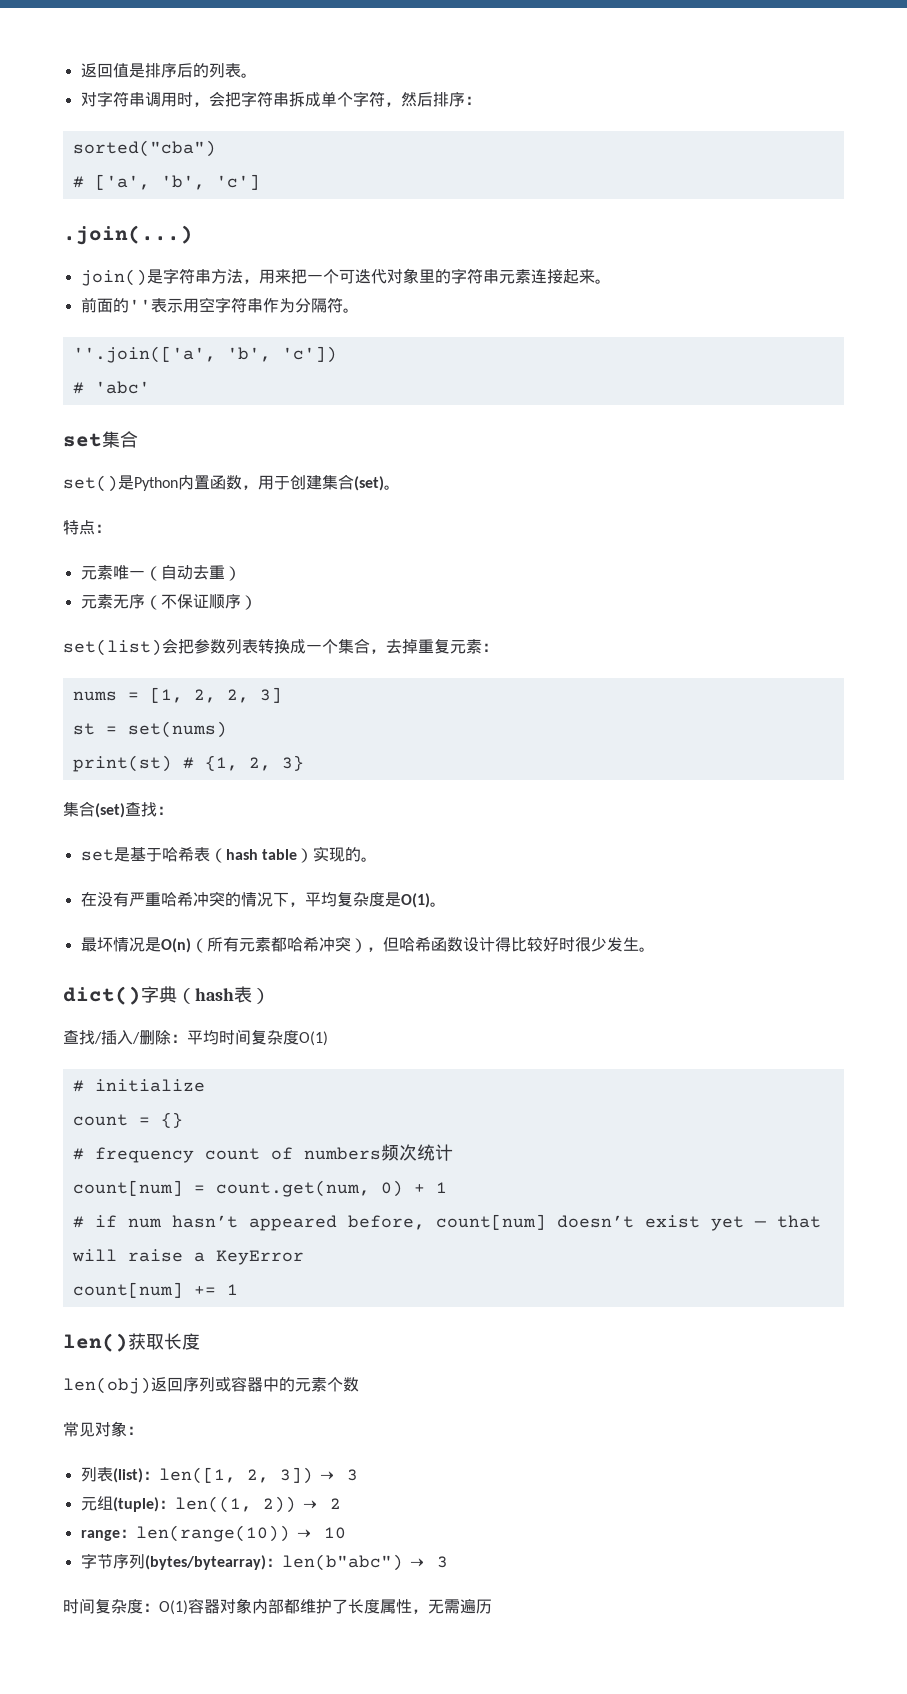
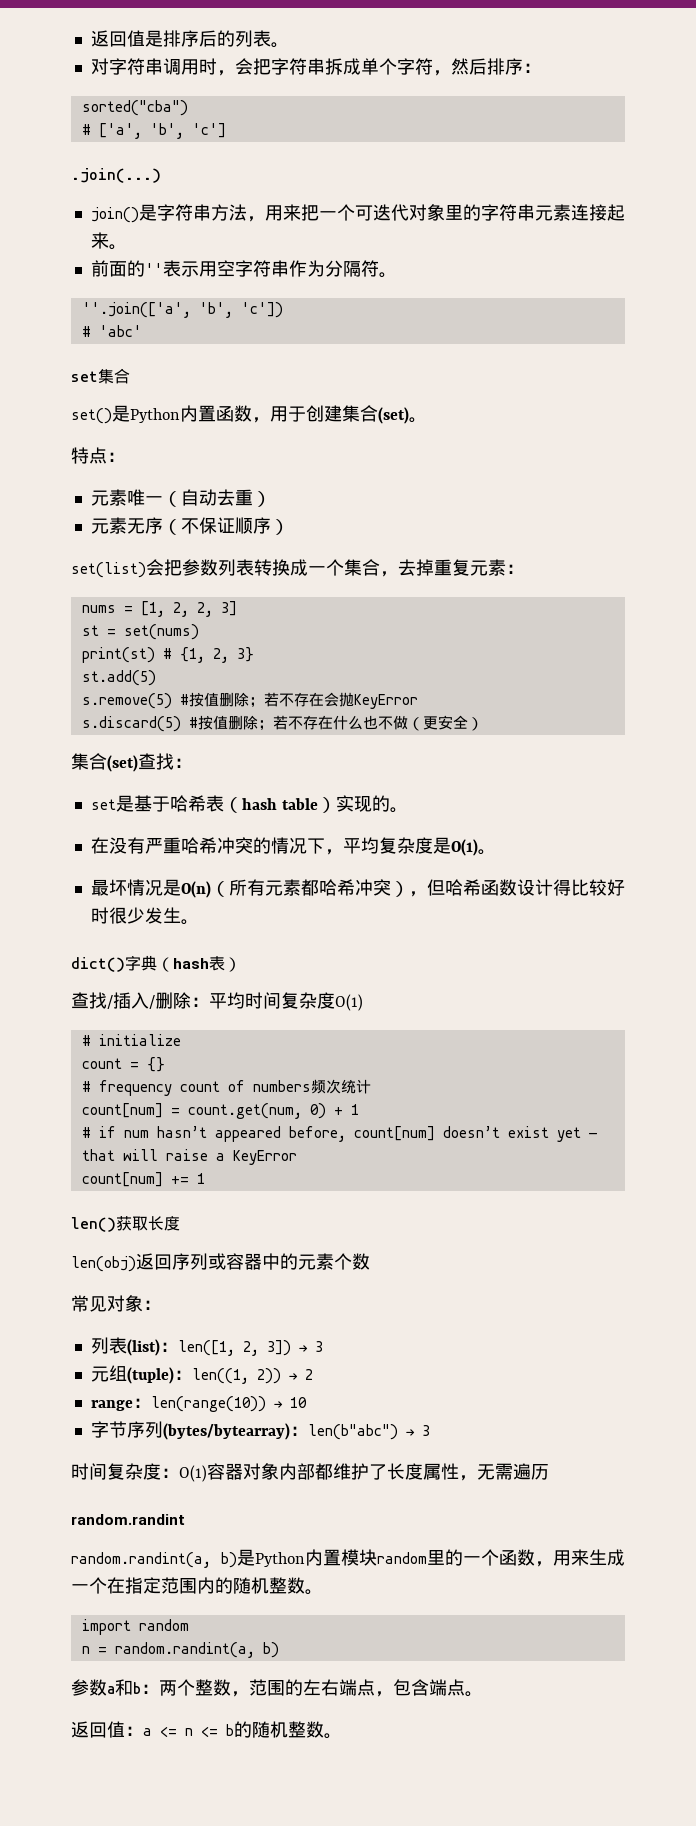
+ st.add(5)
+ s.remove(5) #按值删除；若不存在会抛KeyError
+ s.discard(5) #按值删除；若不存在什么也不做（更安全）
+ random.randint
+ random.randint(a, b)是Python内置模块random里的一个函数，用来生成一个在指定范围内的随机整数。
+ import random
+ n = random.randint(a, b)
+ 参数a和b：两个整数，范围的左右端点，包含端点。
+ 返回值：a <= n <= b的随机整数。

